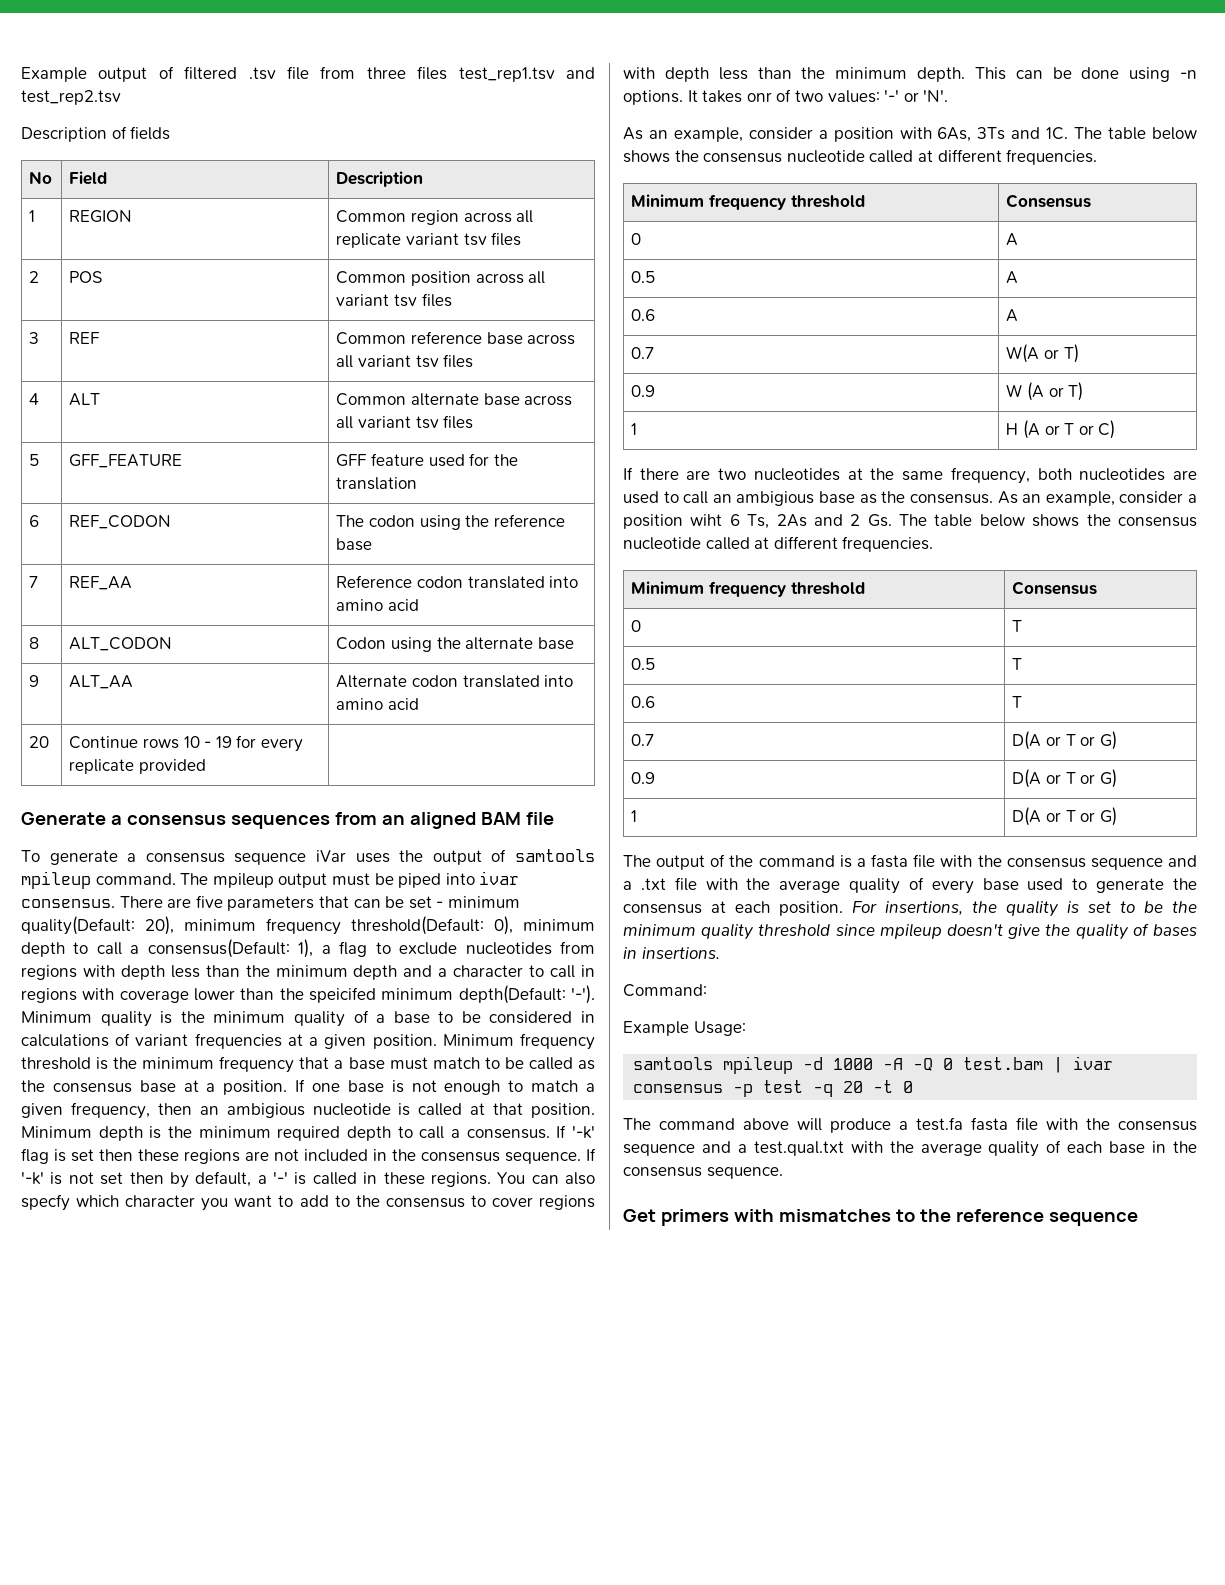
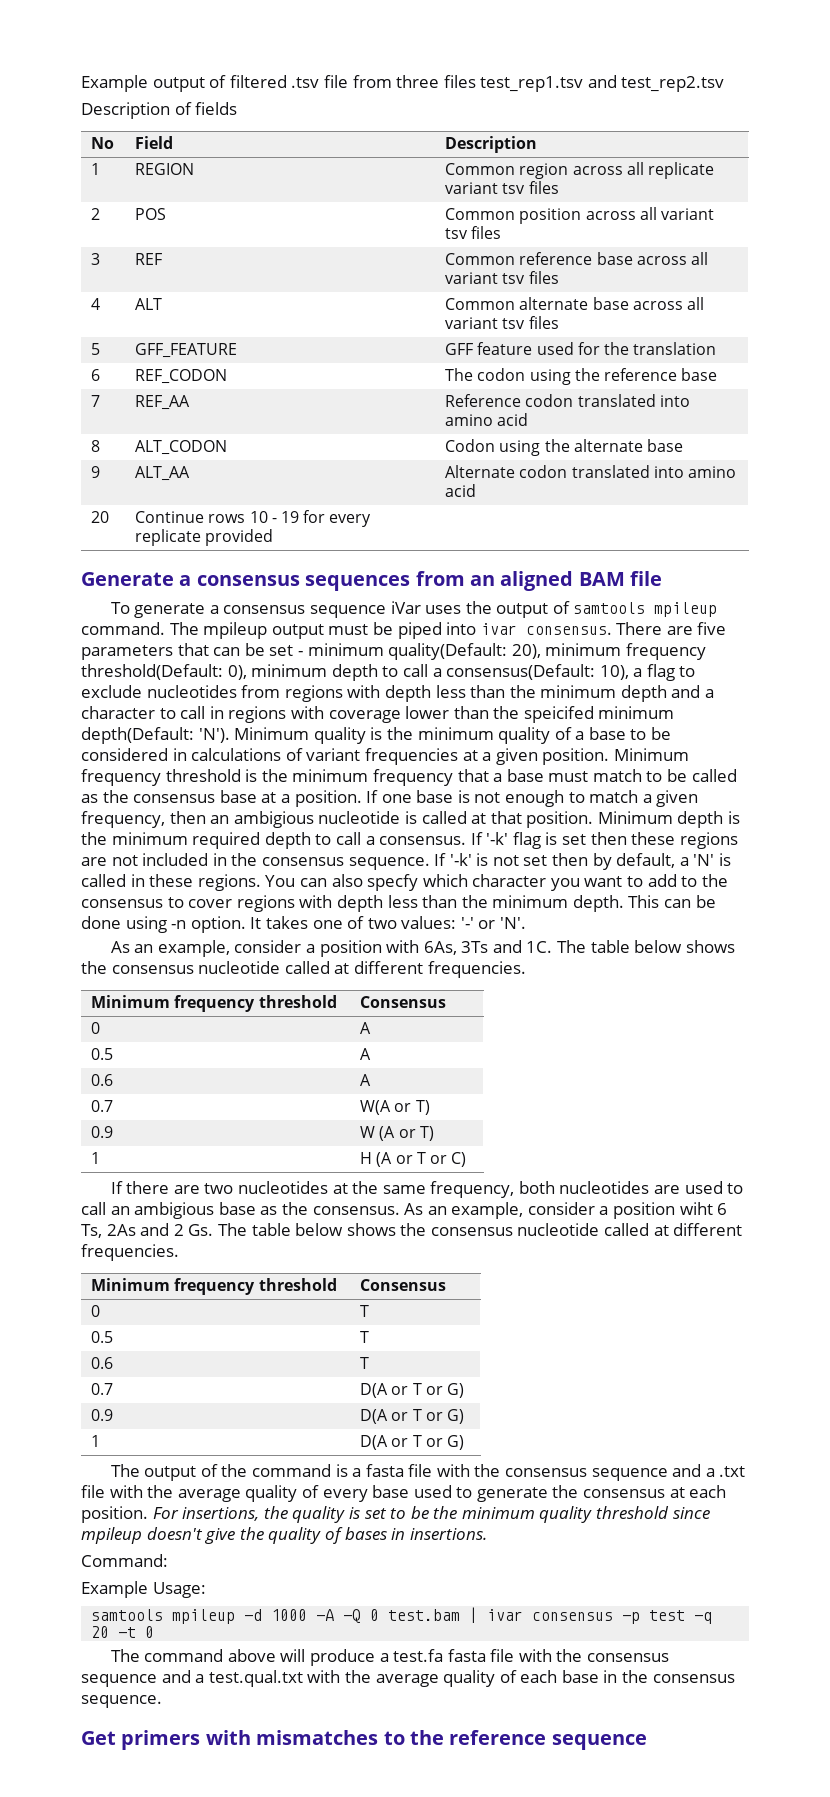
- 1), a flag to exclude nucleotides from regions with depth less than the minimum depth and a character to call in regions with coverage lower than the speicifed minimum depth(Default:
+ 10), a flag to exclude nucleotides from regions with depth less than the minimum depth and a character to call in regions with coverage lower than the speicifed minimum depth(Default:
- '-'). Minimum quality is the minimum quality of a base to be considered in calculations of variant frequencies at a given position.
+ 'N'). Minimum quality is the minimum quality of a base to be considered in calculations of variant frequencies at a given position.
- If '-k' is not set then by default, a '-' is called in these regions.
+ If '-k' is not set then by default, a 'N' is called in these regions.
- This can be done using -n options.
+ This can be done using -n option.
- It takes onr of two values: '-' or 'N'.
+ It takes one of two values: '-' or 'N'.

